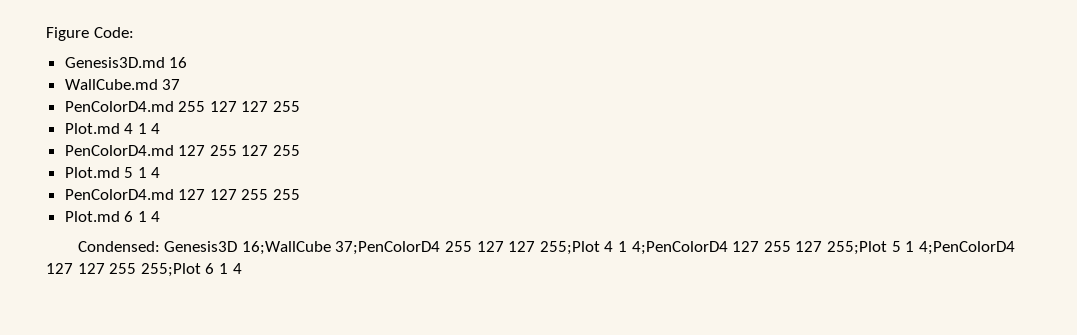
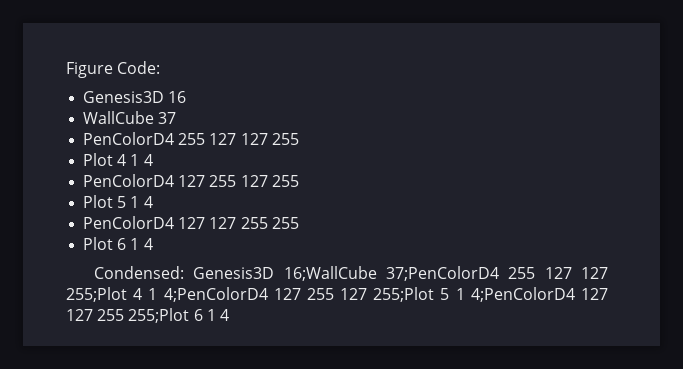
- Genesis3D.md 16
+ Genesis3D 16
- WallCube.md 37
+ WallCube 37
- PenColorD4.md 255 127 127 255
+ PenColorD4 255 127 127 255
- Plot.md 4 1 4
+ Plot 4 1 4
- PenColorD4.md 127 255 127 255
+ PenColorD4 127 255 127 255
- Plot.md 5 1 4
+ Plot 5 1 4
- PenColorD4.md 127 127 255 255
+ PenColorD4 127 127 255 255
- Plot.md 6 1 4
+ Plot 6 1 4

